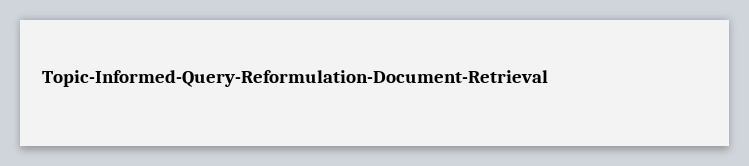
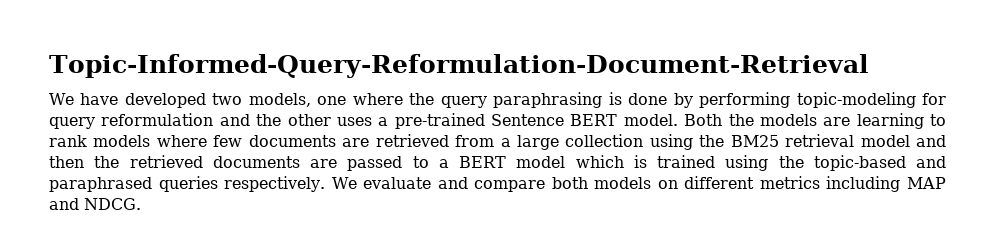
+ We have developed two models, one where the query paraphrasing is done by performing topic-modeling for query reformulation and the other uses a pre-trained Sentence BERT model. Both the models are learning to rank models where few documents are retrieved from a large collection using the BM25 retrieval model and then the retrieved documents are passed to a BERT model which is trained using the topic-based and paraphrased queries respectively. We evaluate and compare both models on different metrics including MAP and NDCG.

